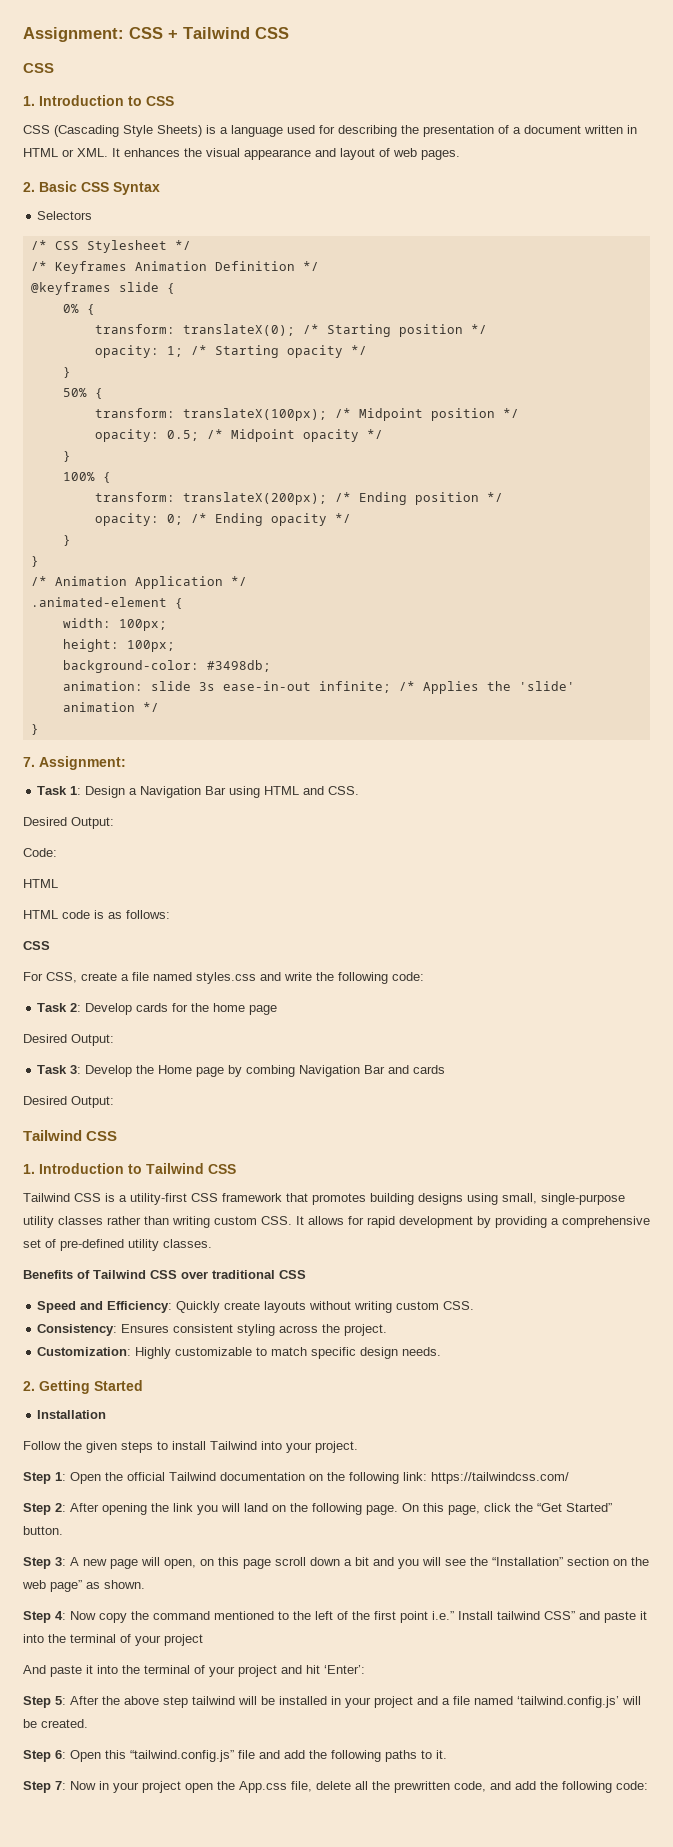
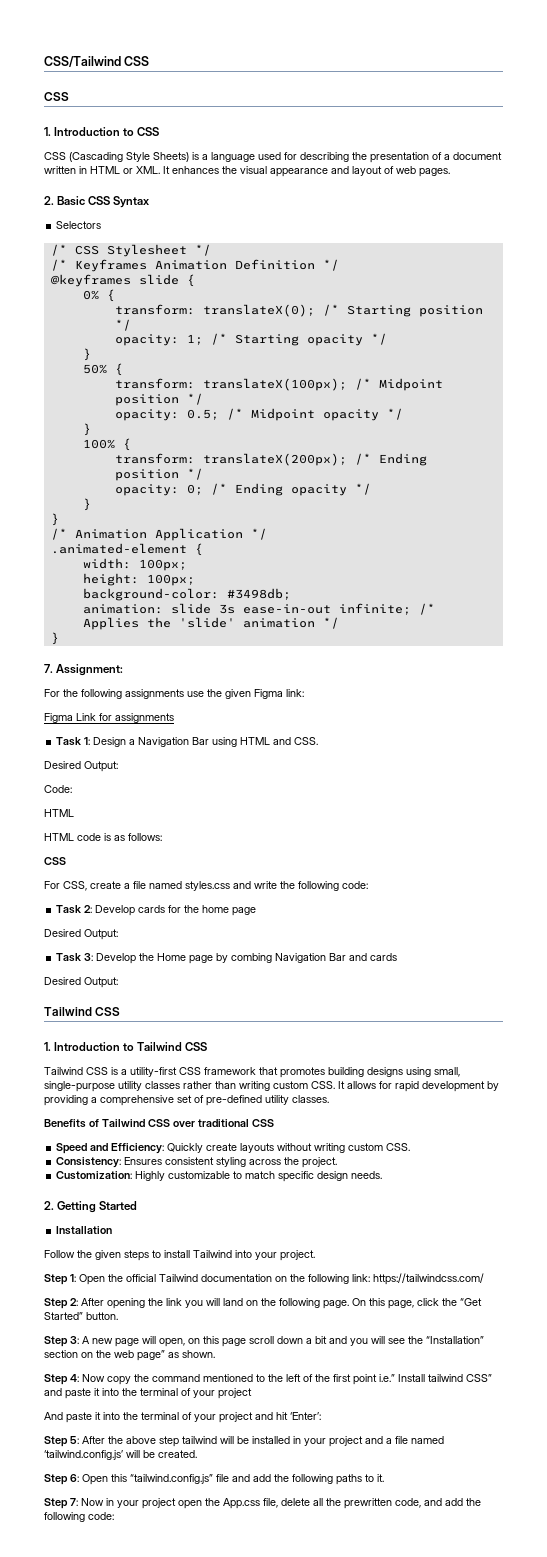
- Assignment: CSS + Tailwind CSS
+ CSS/Tailwind CSS
+ For the following assignments use the given Figma link:
+ Figma Link for assignments

